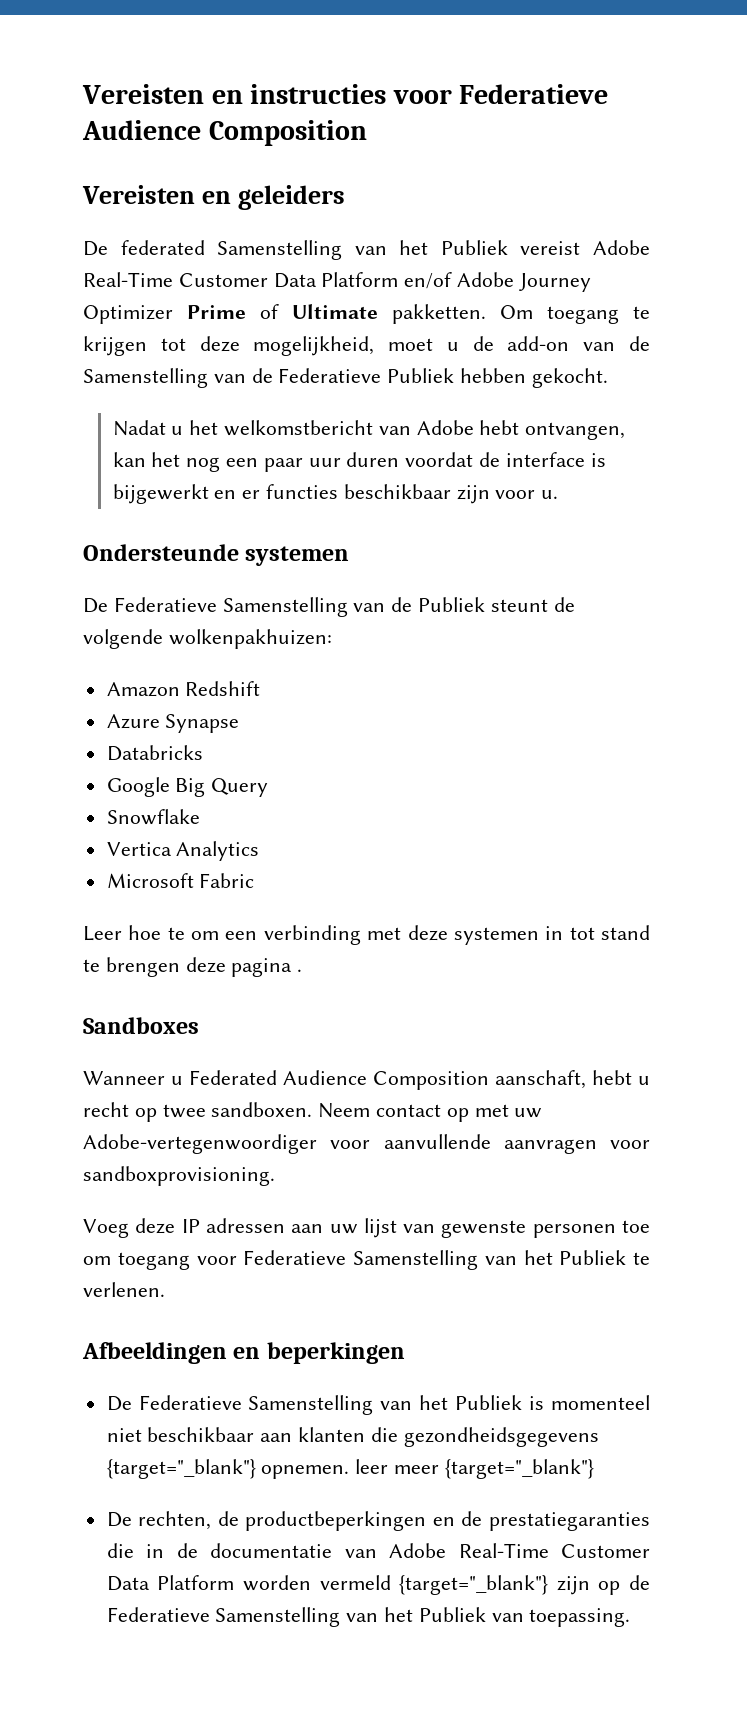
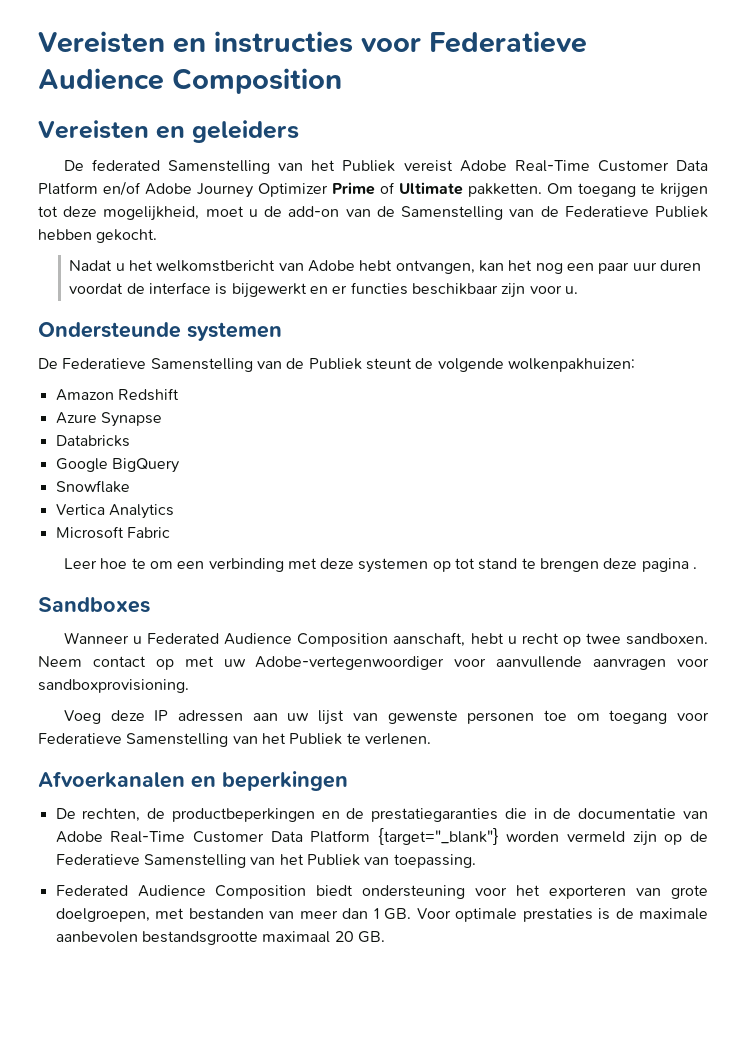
- Google Big Query
+ Google BigQuery
- Leer hoe te om een verbinding met deze systemen in tot stand te brengen deze pagina .
+ Leer hoe te om een verbinding met deze systemen op tot stand te brengen deze pagina .
- Afbeeldingen en beperkingen
+ Afvoerkanalen en beperkingen
- De Federatieve Samenstelling van het Publiek is momenteel niet beschikbaar aan klanten die gezondheidsgegevens {target="_blank"} opnemen. leer meer {target="_blank"}
- De rechten, de productbeperkingen en de prestatiegaranties die in de documentatie van Adobe Real-Time Customer Data Platform worden vermeld {target="_blank"} zijn op de Federatieve Samenstelling van het Publiek van toepassing.
+ De rechten, de productbeperkingen en de prestatiegaranties die in de documentatie van Adobe Real-Time Customer Data Platform {target="_blank"} worden vermeld zijn op de Federatieve Samenstelling van het Publiek van toepassing.
+ Federated Audience Composition biedt ondersteuning voor het exporteren van grote doelgroepen, met bestanden van meer dan 1 GB. Voor optimale prestaties is de maximale aanbevolen bestandsgrootte maximaal 20 GB.

